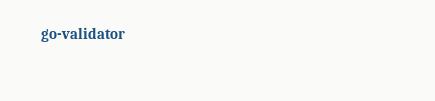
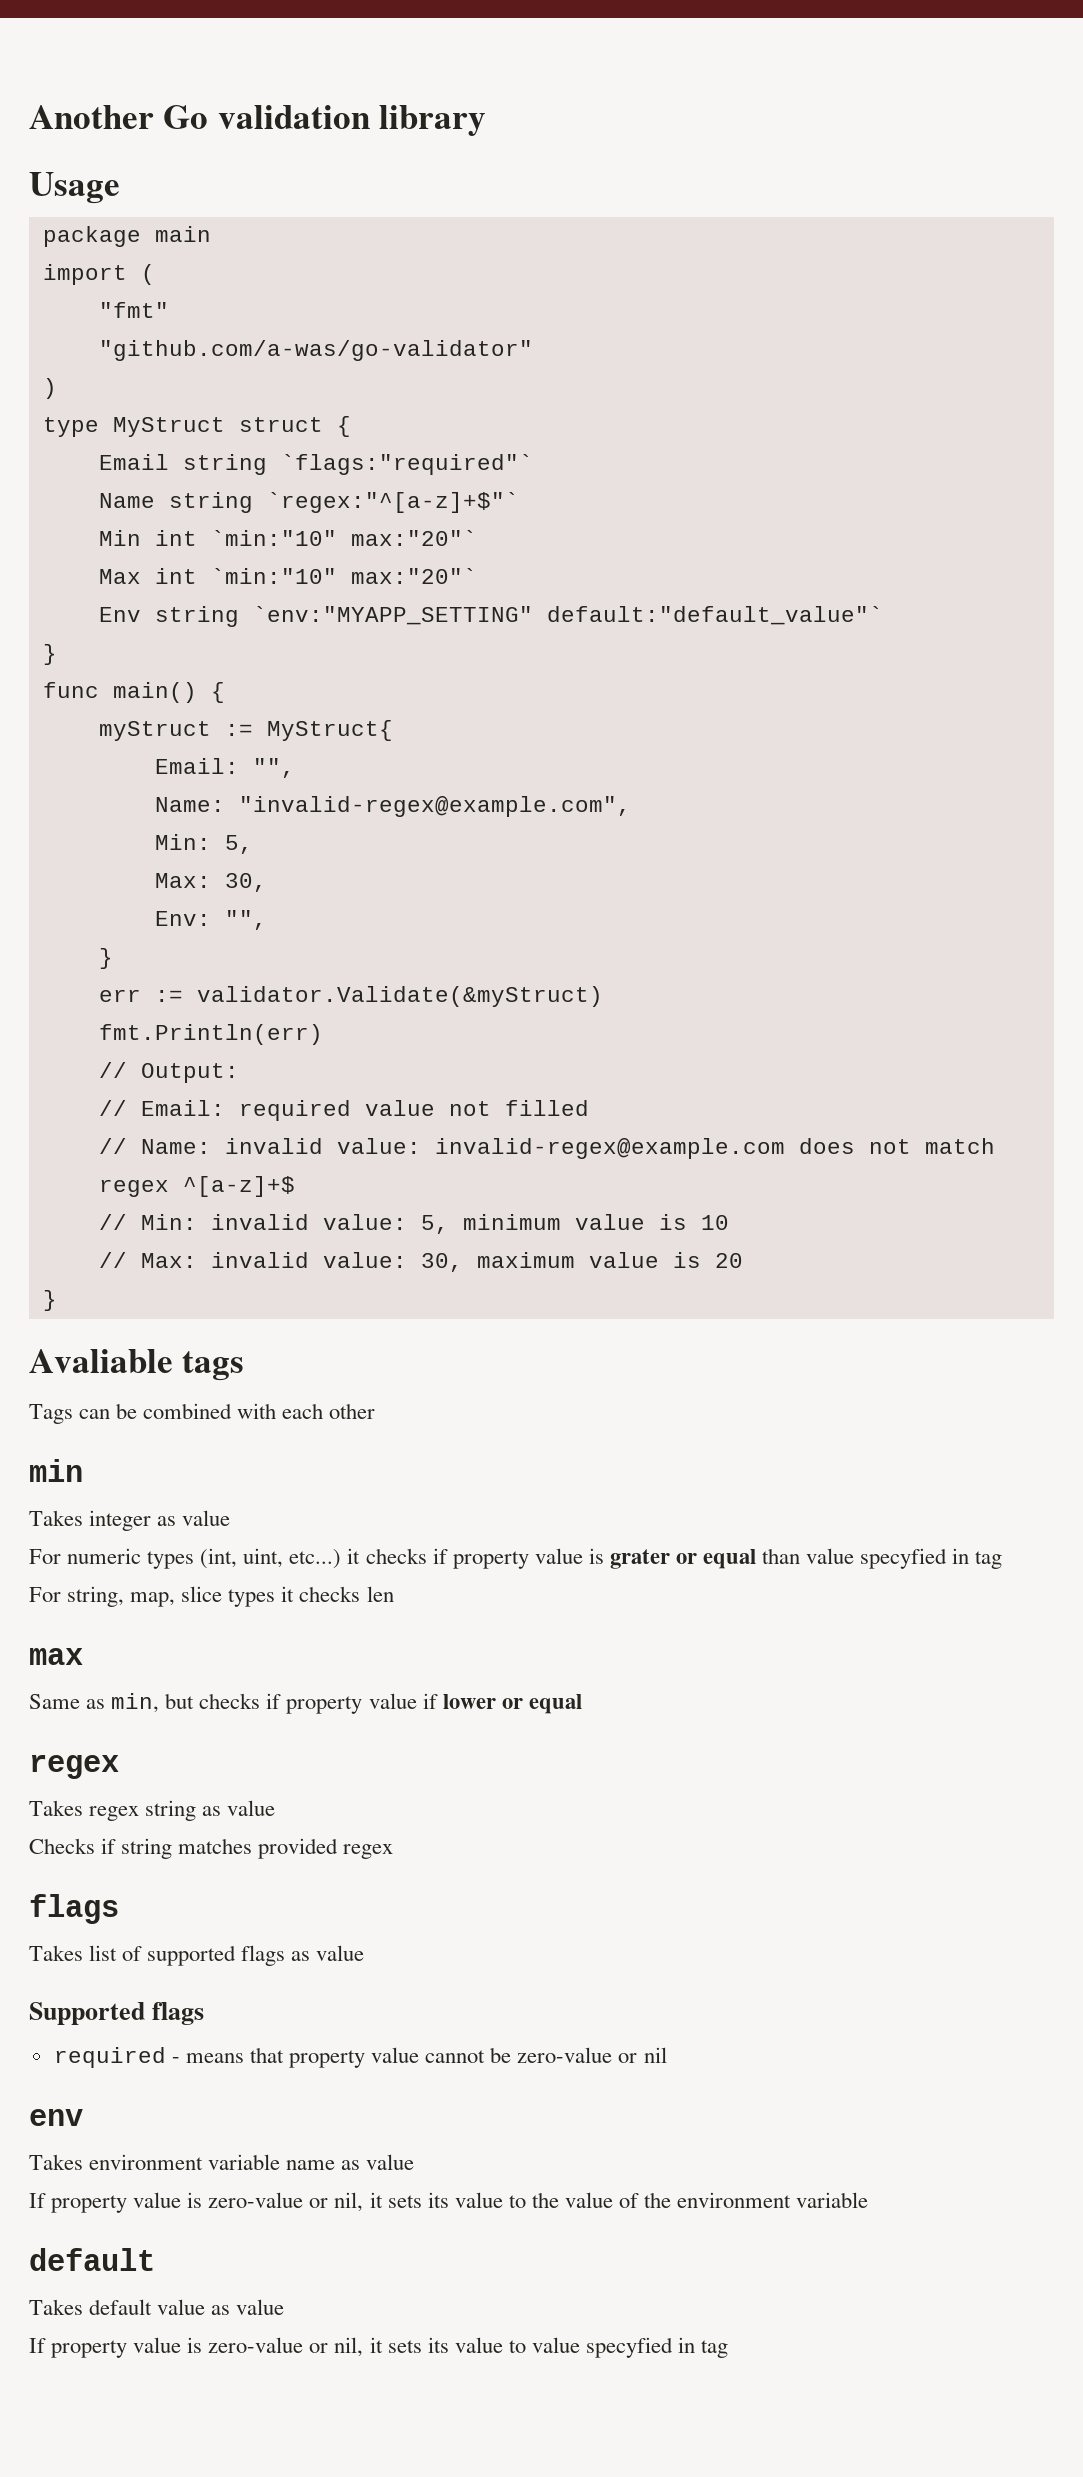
- go-validator
+ Another Go validation library
+ Usage
+ package main
+ import (
+ "fmt"
+ "github.com/a-was/go-validator"
+ )
+ type MyStruct struct {
+ Email string `flags:"required"`
+ Name string `regex:"^[a-z]+$"`
+ Min int `min:"10" max:"20"`
+ Max int `min:"10" max:"20"`
+ Env string `env:"MYAPP_SETTING" default:"default_value"`
+ }
+ func main() {
+ myStruct := MyStruct{
+ Email: "",
+ Name: "invalid-regex@example.com",
+ Min: 5,
+ Max: 30,
+ Env: "",
+ }
+ err := validator.Validate(&myStruct)
+ fmt.Println(err)
+ // Output:
+ // Email: required value not filled
+ // Name: invalid value: invalid-regex@example.com does not match regex ^[a-z]+$
+ // Min: invalid value: 5, minimum value is 10
+ // Max: invalid value: 30, maximum value is 20
+ }
+ Avaliable tags
+ Tags can be combined with each other
+ min
+ Takes integer as value
+ For numeric types (int, uint, etc...) it checks if property value is grater or equal than value specyfied in tag
+ For string, map, slice types it checks len
+ max
+ Same as min, but checks if property value if lower or equal
+ regex
+ Takes regex string as value
+ Checks if string matches provided regex
+ flags
+ Takes list of supported flags as value
+ Supported flags
+ required - means that property value cannot be zero-value or nil
+ env
+ Takes environment variable name as value
+ If property value is zero-value or nil, it sets its value to the value of the environment variable
+ default
+ Takes default value as value
+ If property value is zero-value or nil, it sets its value to value specyfied in tag

